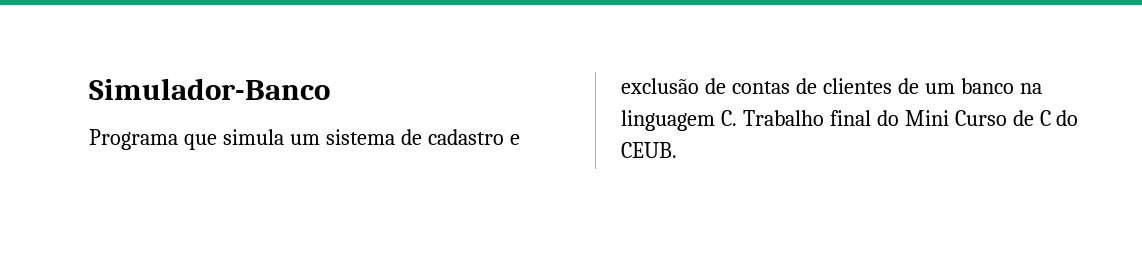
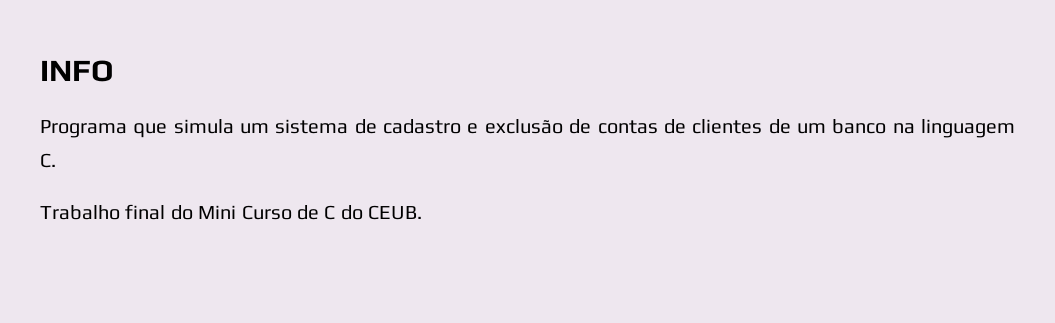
- Simulador-Banco
+ INFO
- Programa que simula um sistema de cadastro e exclusão de contas de clientes de um banco na linguagem C. Trabalho final do Mini Curso de C do CEUB.
+ Programa que simula um sistema de cadastro e exclusão de contas de clientes de um banco na linguagem C.
+ Trabalho final do Mini Curso de C do CEUB.

